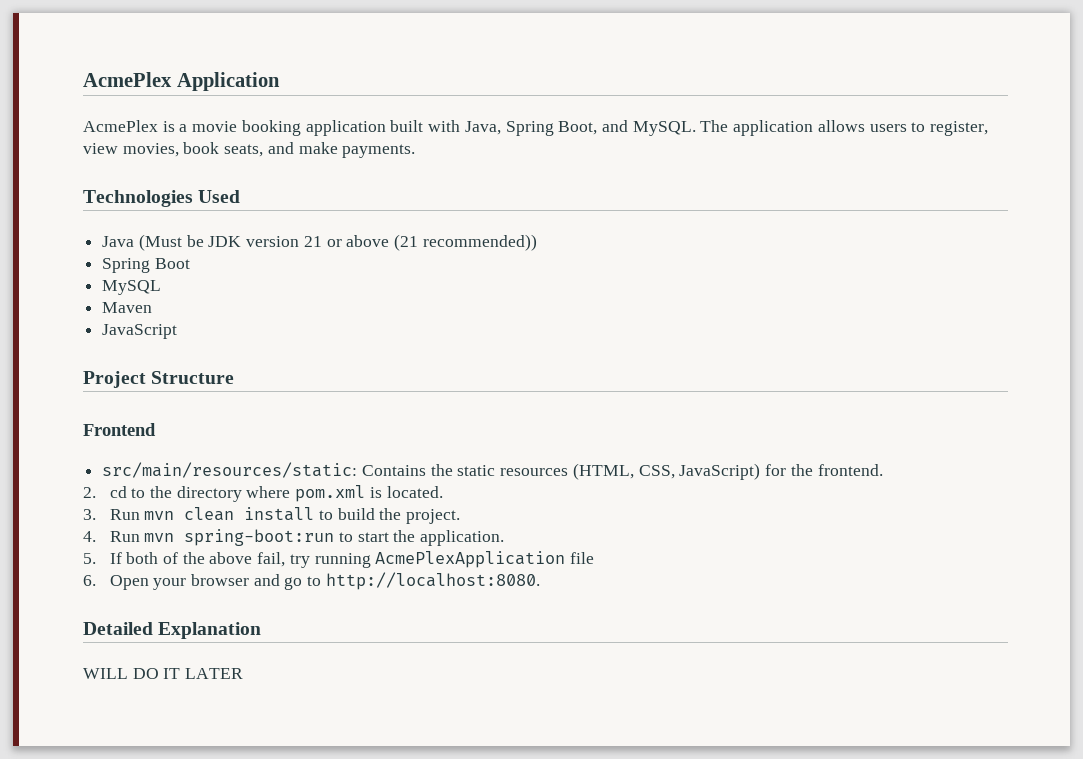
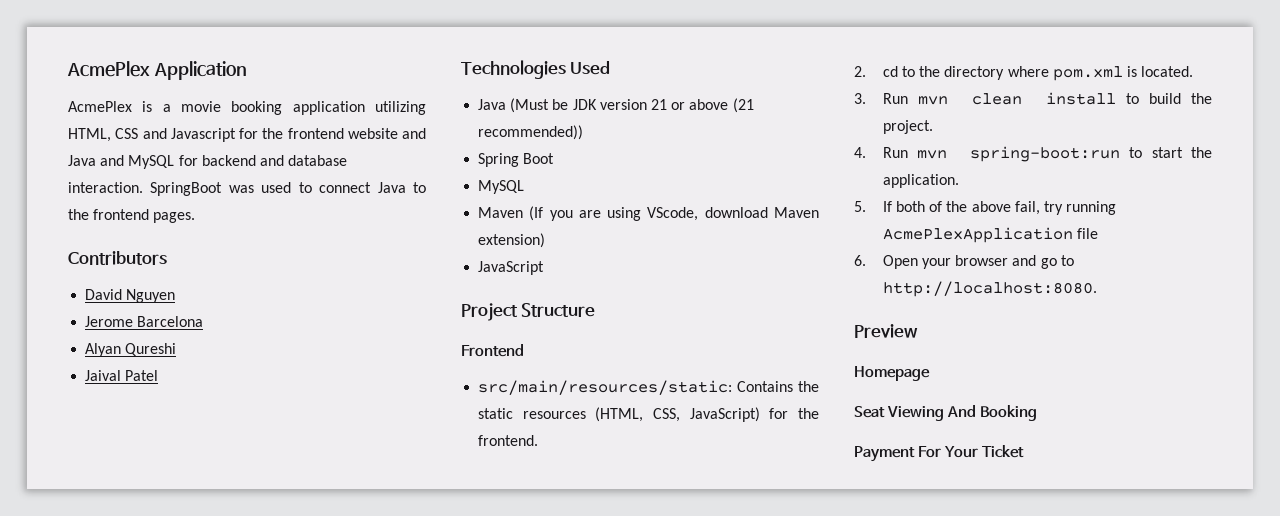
- AcmePlex is a movie booking application built with Java, Spring Boot, and MySQL. The application allows users to register, view movies, book seats, and make payments.
+ AcmePlex is a movie booking application utilizing HTML, CSS and Javascript for the frontend website and Java and MySQL for backend and database interaction. SpringBoot was used to connect Java to the frontend pages.
+ Contributors
+ David Nguyen
+ Jerome Barcelona
+ Alyan Qureshi
+ Jaival Patel
- Maven
+ Maven (If you are using VScode, download Maven extension)
- Detailed Explanation
- WILL DO IT LATER
+ Preview
+ Homepage
+ Seat Viewing And Booking
+ Payment For Your Ticket

